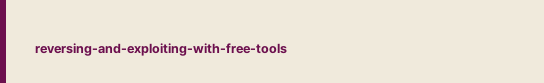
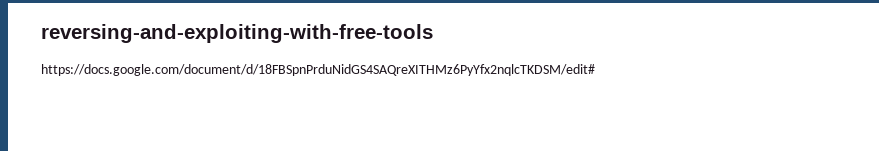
+ https://docs.google.com/document/d/18FBSpnPrduNidGS4SAQreXITHMz6PyYfx2nqlcTKDSM/edit#

